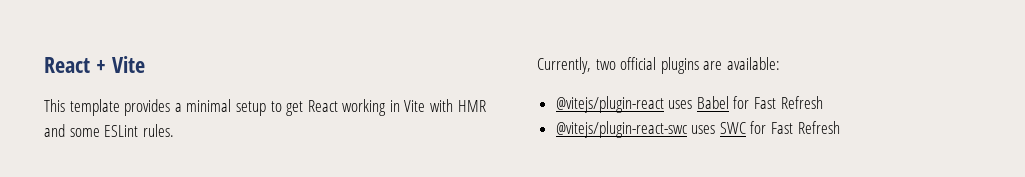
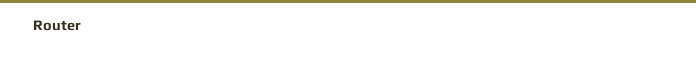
- React + Vite
- This template provides a minimal setup to get React working in Vite with HMR and some ESLint rules.
- Currently, two official plugins are available:
- @vitejs/plugin-react uses Babel for Fast Refresh
- @vitejs/plugin-react-swc uses SWC for Fast Refresh
+ Router

